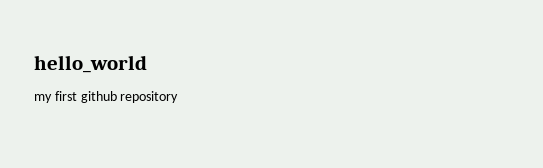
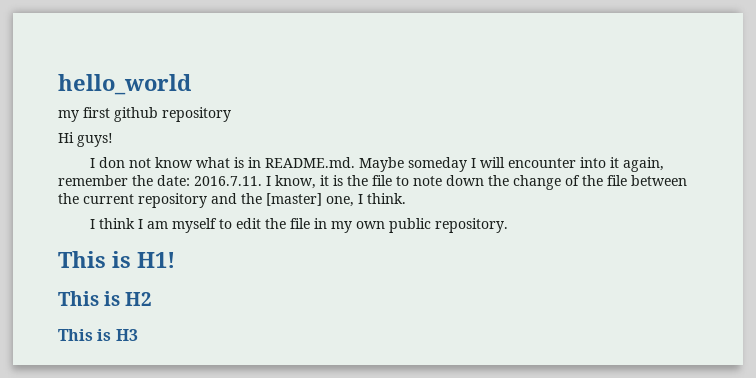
+ Hi guys!
+ I don not know what is in README.md. Maybe someday I will encounter into it again, remember the date: 2016.7.11. I know, it is the file to note down the change of the file between the current repository and the [master] one, I think.
+ I think I am myself to edit the file in my own public repository.
+ This is H1!
+ This is H2
+ This is H3

